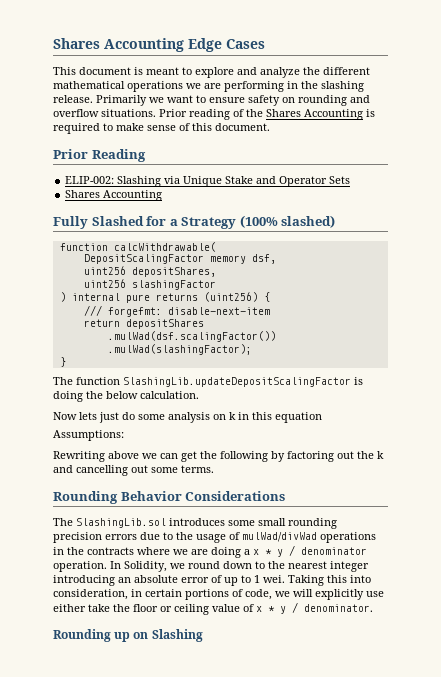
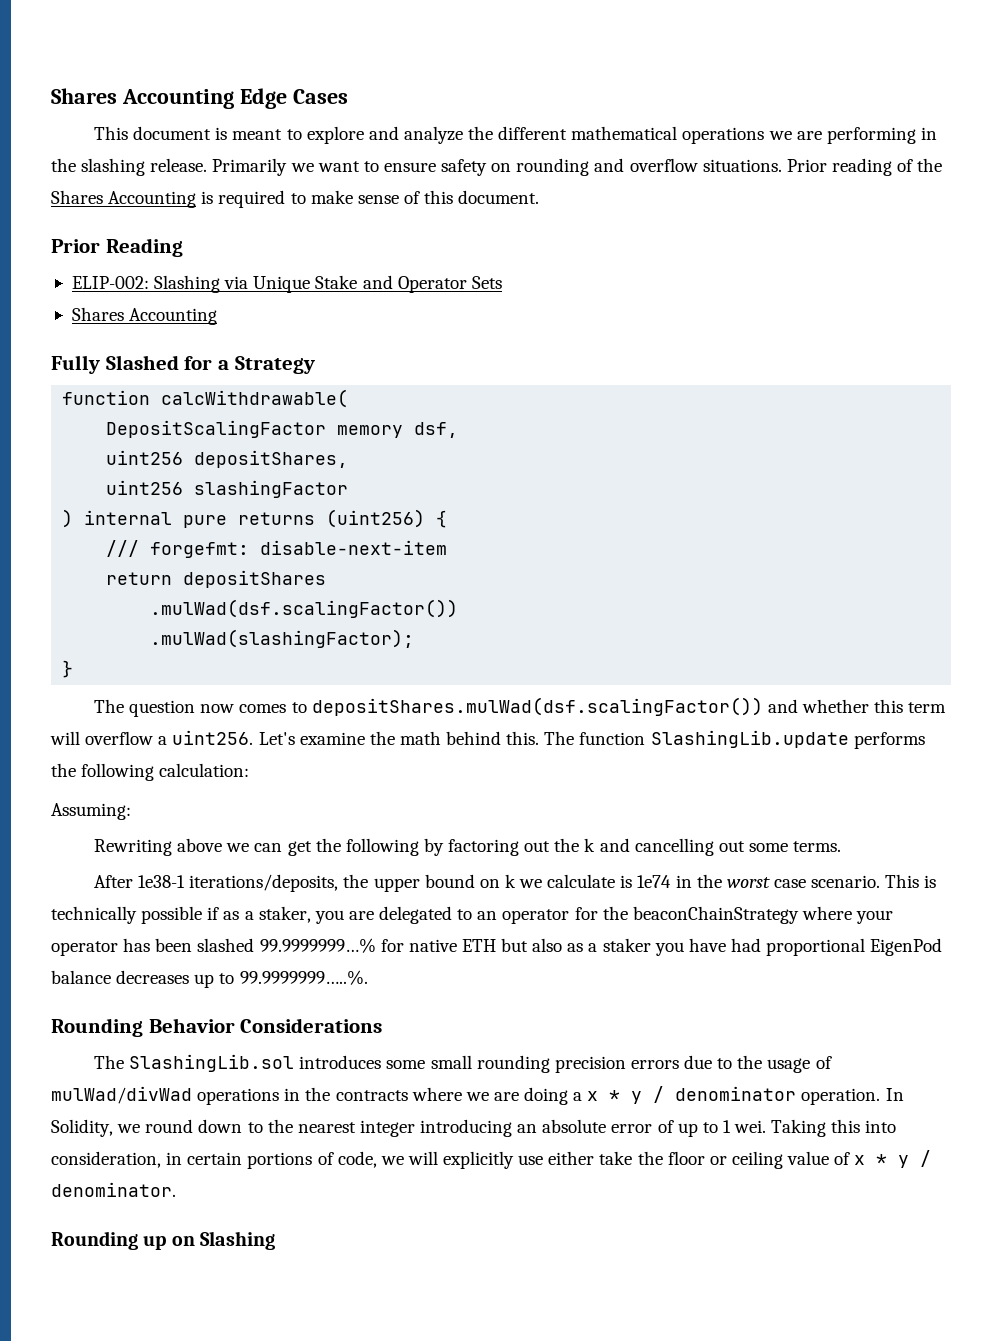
- Fully Slashed for a Strategy (100% slashed)
+ Fully Slashed for a Strategy
- The function SlashingLib.updateDepositScalingFactor is doing the below calculation.
- Now lets just do some analysis on k in this equation
- Assumptions:
+ The question now comes to depositShares.mulWad(dsf.scalingFactor()) and whether this term will overflow a uint256. Let's examine the math behind this. The function SlashingLib.update performs the following calculation:
+ Assuming:
+ After 1e38-1 iterations/deposits, the upper bound on k we calculate is 1e74 in the worst case scenario. This is technically possible if as a staker, you are delegated to an operator for the beaconChainStrategy where your operator has been slashed 99.9999999…% for native ETH but also as a staker you have had proportional EigenPod balance decreases up to 99.9999999…..%.

